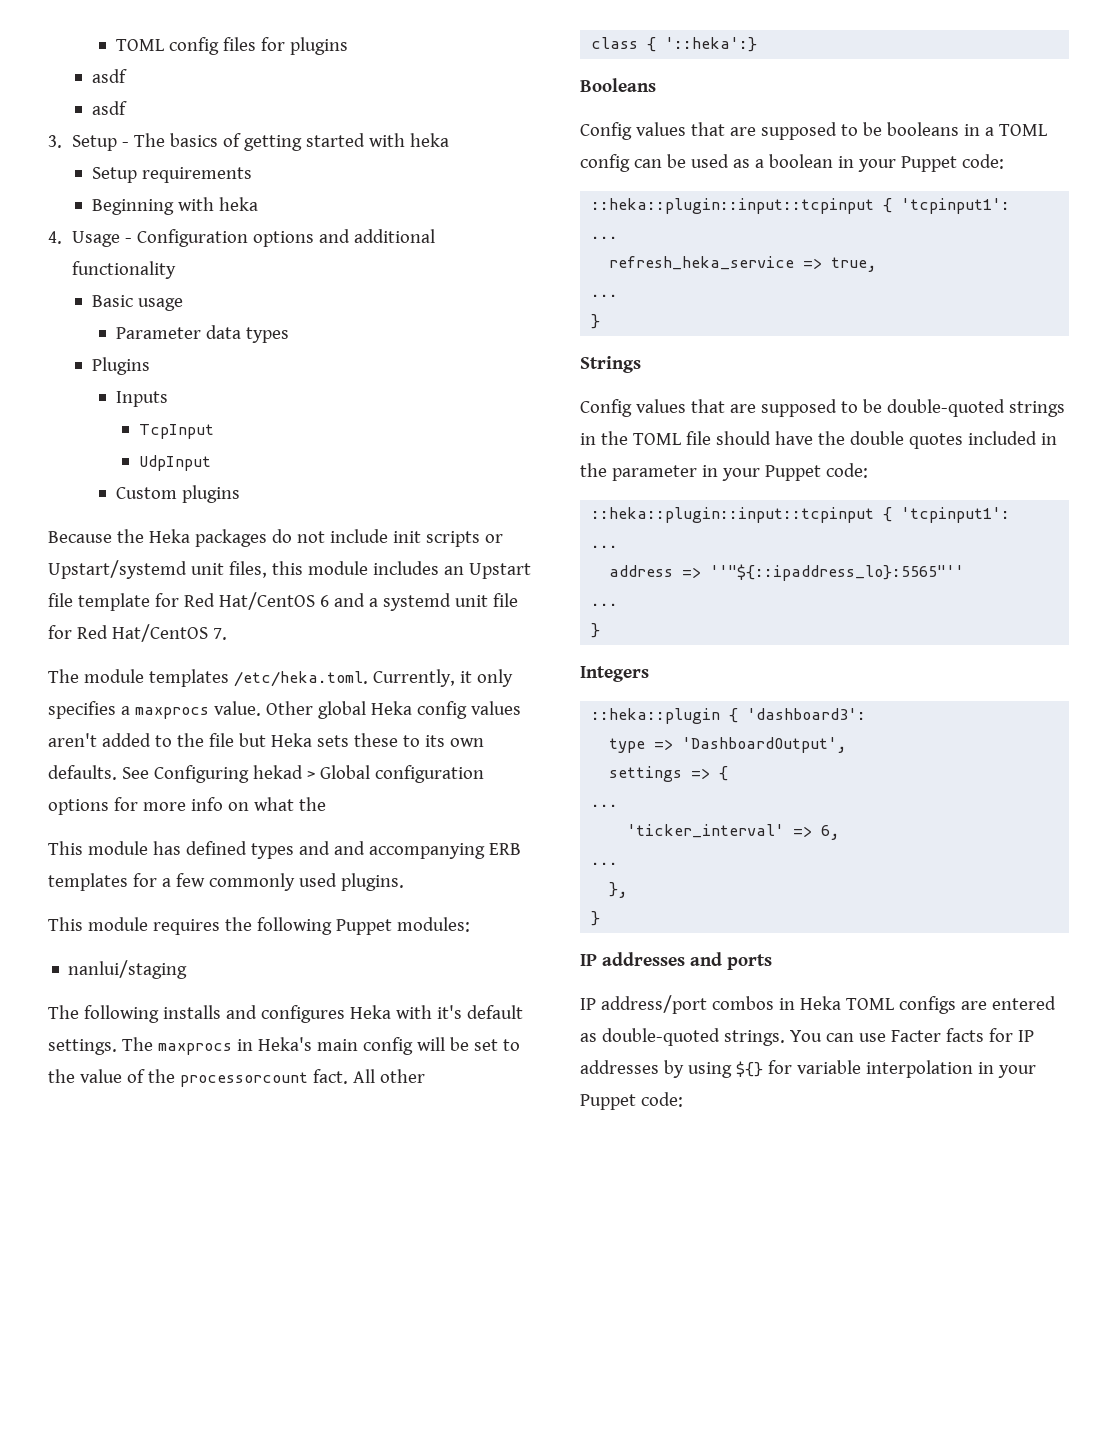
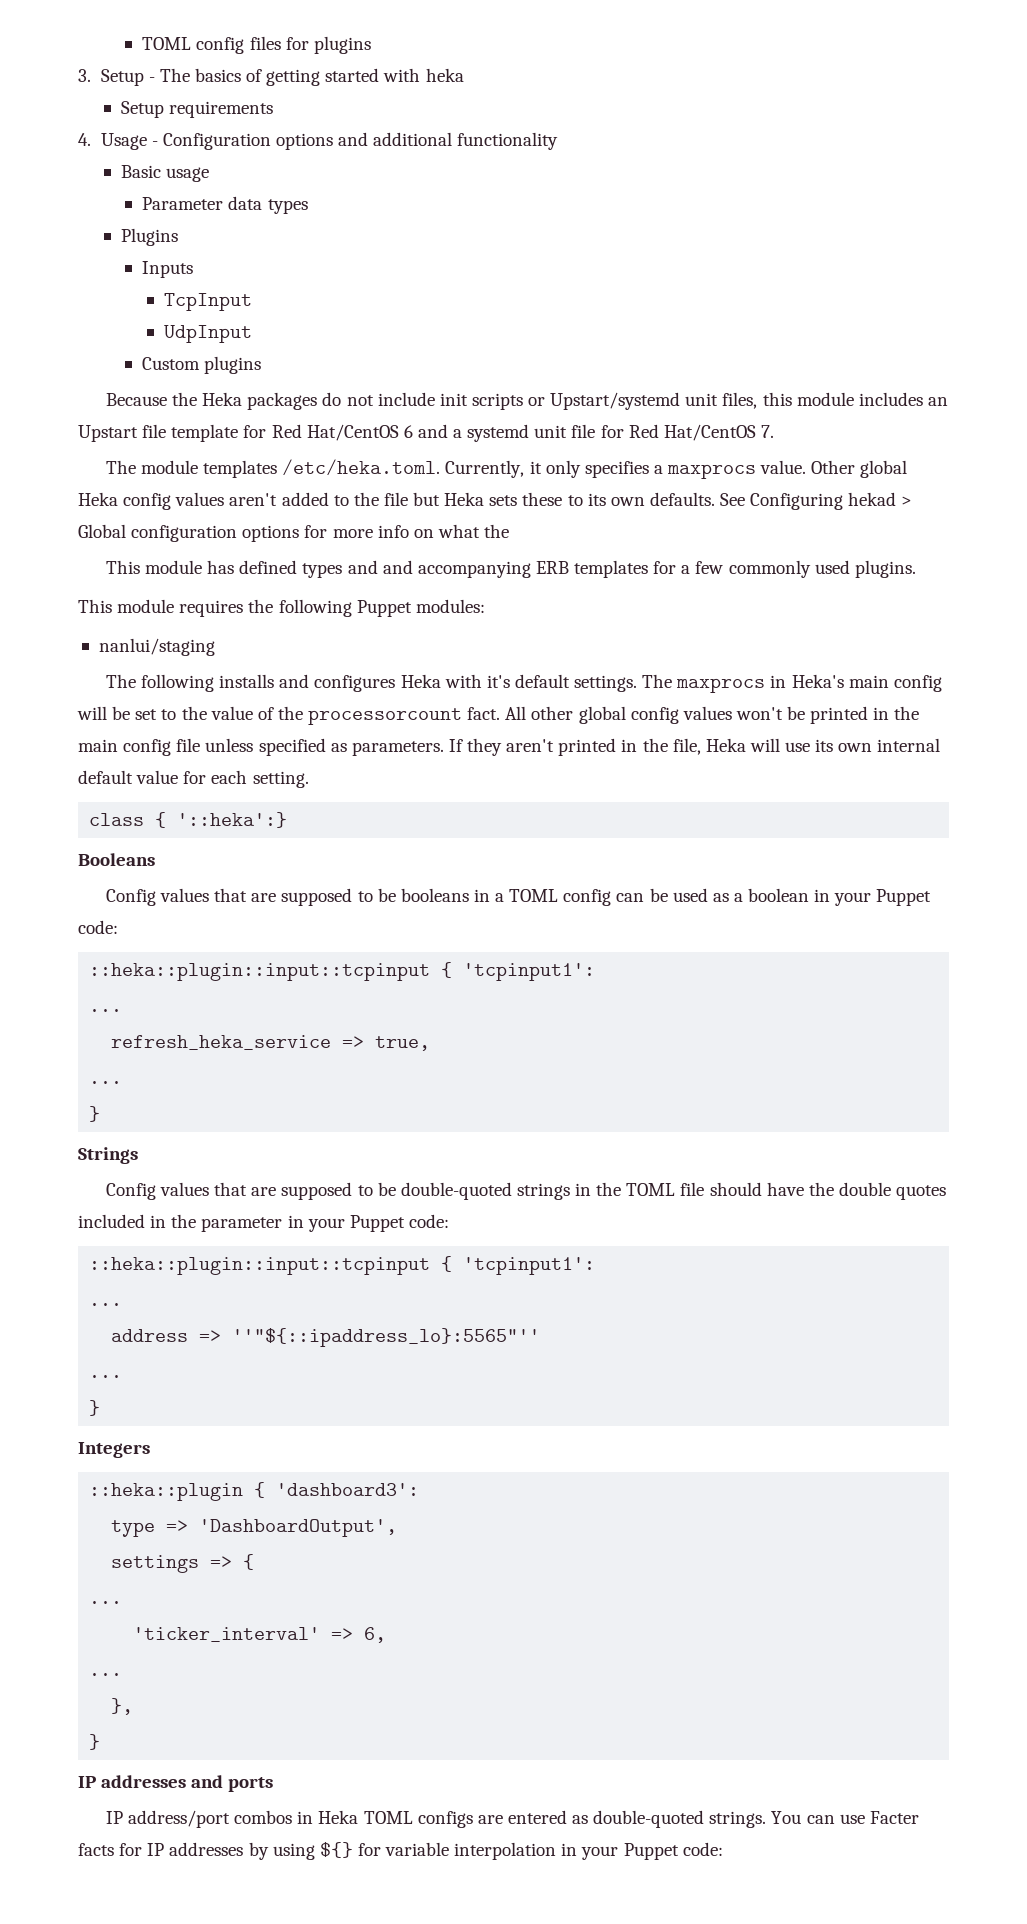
  TOML config files for plugins
- asdf
- asdf
- Beginning with heka
- All other
+ All other global config values won't be printed in the main config file unless specified as parameters. If they aren't printed in the file, Heka will use its own internal default value for each setting.

